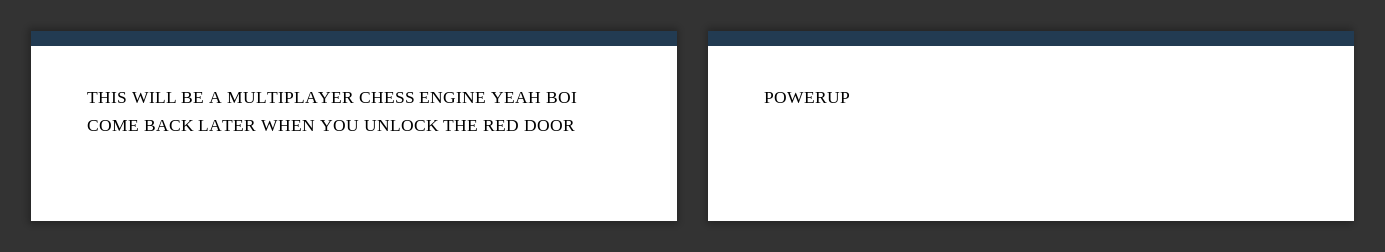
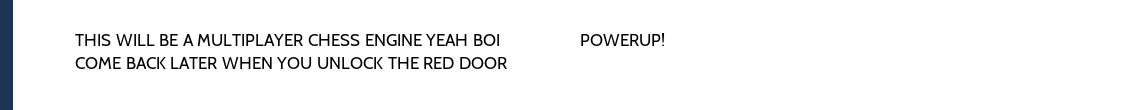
- THIS WILL BE A MULTIPLAYER CHESS ENGINE YEAH BOI COME BACK LATER WHEN YOU UNLOCK THE RED DOOR POWERUP
+ THIS WILL BE A MULTIPLAYER CHESS ENGINE YEAH BOI COME BACK LATER WHEN YOU UNLOCK THE RED DOOR POWERUP!

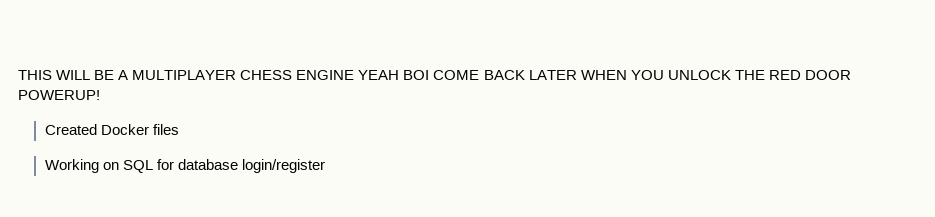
+ Created Docker files
+ Working on SQL for database login/register

